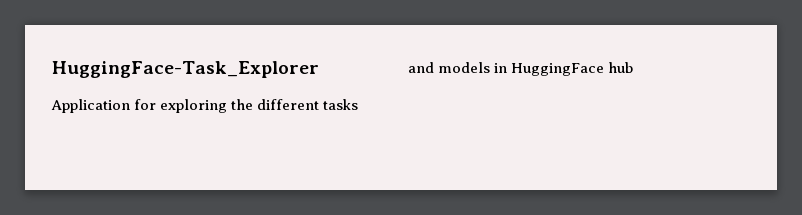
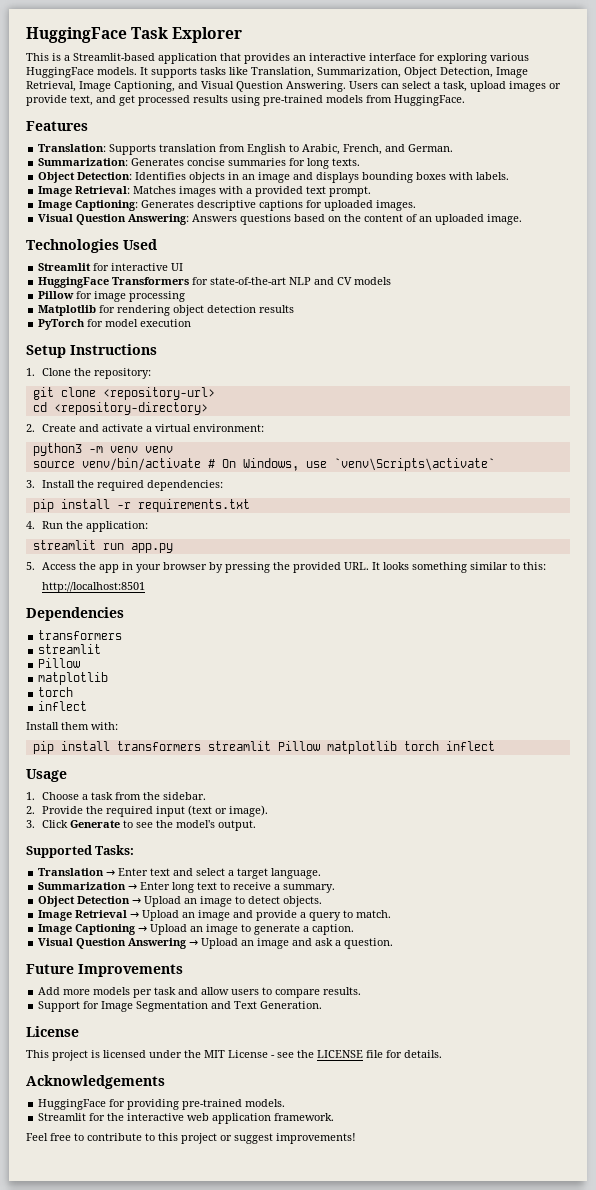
- HuggingFace-Task_Explorer
- Application for exploring the different tasks and models in HuggingFace hub
+ HuggingFace Task Explorer
+ This is a Streamlit-based application that provides an interactive interface for exploring various HuggingFace models. It supports tasks like Translation, Summarization, Object Detection, Image Retrieval, Image Captioning, and Visual Question Answering. Users can select a task, upload images or provide text, and get processed results using pre-trained models from HuggingFace.
+ Features
+ Translation: Supports translation from English to Arabic, French, and German.
+ Summarization: Generates concise summaries for long texts.
+ Object Detection: Identifies objects in an image and displays bounding boxes with labels.
+ Image Retrieval: Matches images with a provided text prompt.
+ Image Captioning: Generates descriptive captions for uploaded images.
+ Visual Question Answering: Answers questions based on the content of an uploaded image.
+ Technologies Used
+ Streamlit for interactive UI
+ HuggingFace Transformers for state-of-the-art NLP and CV models
+ Pillow for image processing
+ Matplotlib for rendering object detection results
+ PyTorch for model execution
+ Setup Instructions
+ 1. Clone the repository:
+ git clone <repository-url>
+ cd <repository-directory>
+ 2. Create and activate a virtual environment:
+ python3 -m venv venv
+ source venv/bin/activate # On Windows, use `venv\Scripts\activate`
+ 3. Install the required dependencies:
+ pip install -r requirements.txt
+ 4. Run the application:
+ streamlit run app.py
+ 5. Access the app in your browser by pressing the provided URL. It looks something similar to this:
+ http://localhost:8501
+ Dependencies
+ transformers
+ streamlit
+ Pillow
+ matplotlib
+ torch
+ inflect
+ Install them with:
+ pip install transformers streamlit Pillow matplotlib torch inflect
+ Usage
+ 1. Choose a task from the sidebar.
+ 2. Provide the required input (text or image).
+ 3. Click Generate to see the model's output.
+ Supported Tasks:
+ Translation → Enter text and select a target language.
+ Summarization → Enter long text to receive a summary.
+ Object Detection → Upload an image to detect objects.
+ Image Retrieval → Upload an image and provide a query to match.
+ Image Captioning → Upload an image to generate a caption.
+ Visual Question Answering → Upload an image and ask a question.
+ Future Improvements
+ Add more models per task and allow users to compare results.
+ Support for Image Segmentation and Text Generation.
+ License
+ This project is licensed under the MIT License - see the LICENSE file for details.
+ Acknowledgements
+ HuggingFace for providing pre-trained models.
+ Streamlit for the interactive web application framework.
+ Feel free to contribute to this project or suggest improvements!

